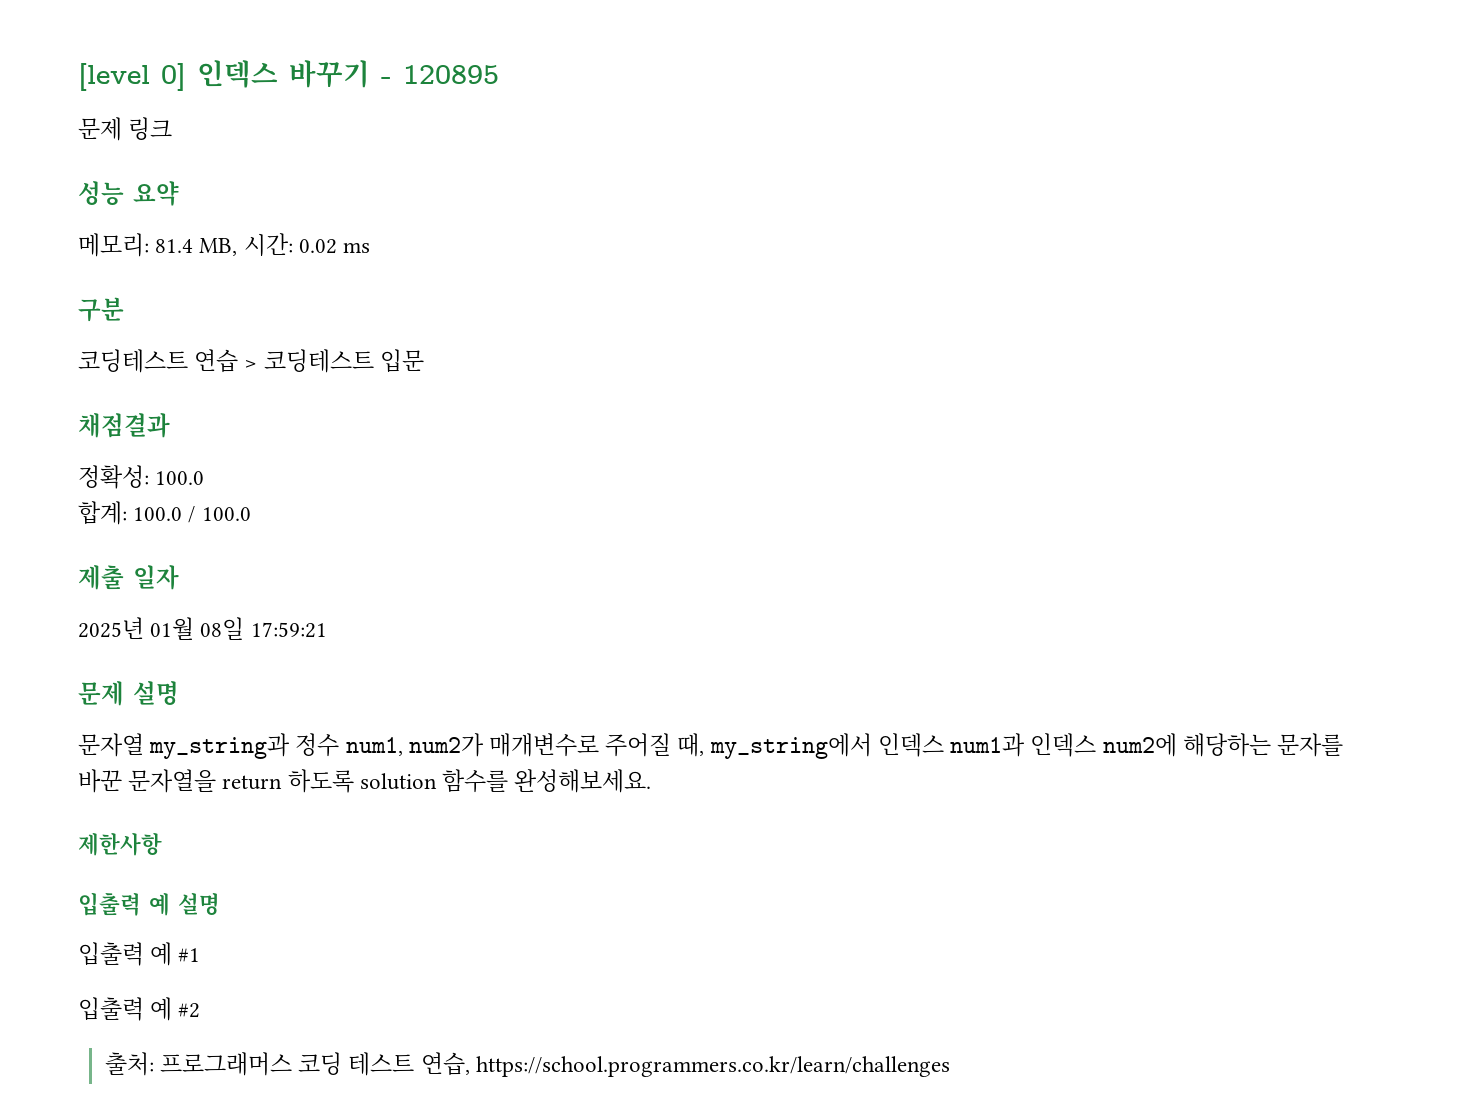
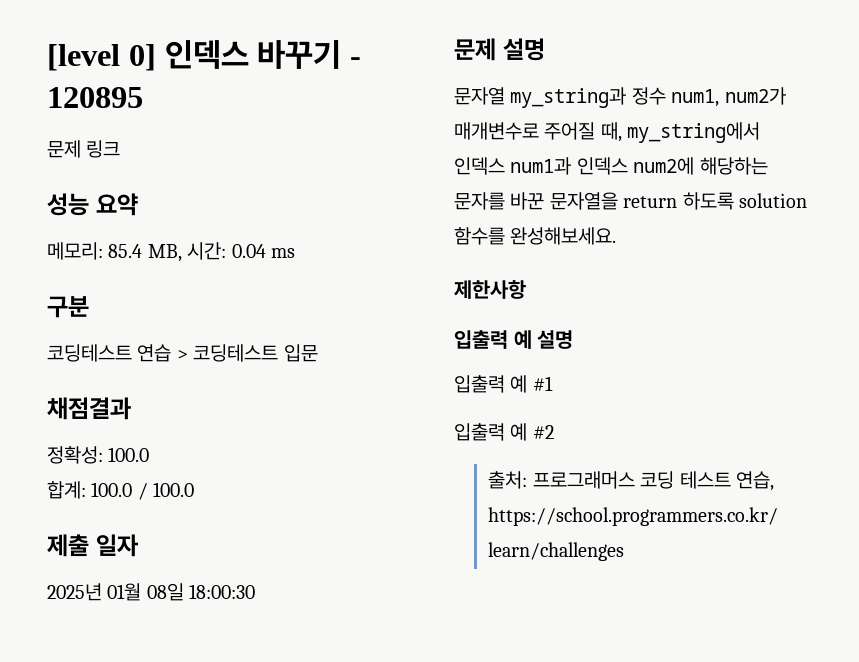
- 메모리: 81.4 MB, 시간: 0.02 ms
+ 메모리: 85.4 MB, 시간: 0.04 ms
- 2025년 01월 08일 17:59:21
+ 2025년 01월 08일 18:00:30

